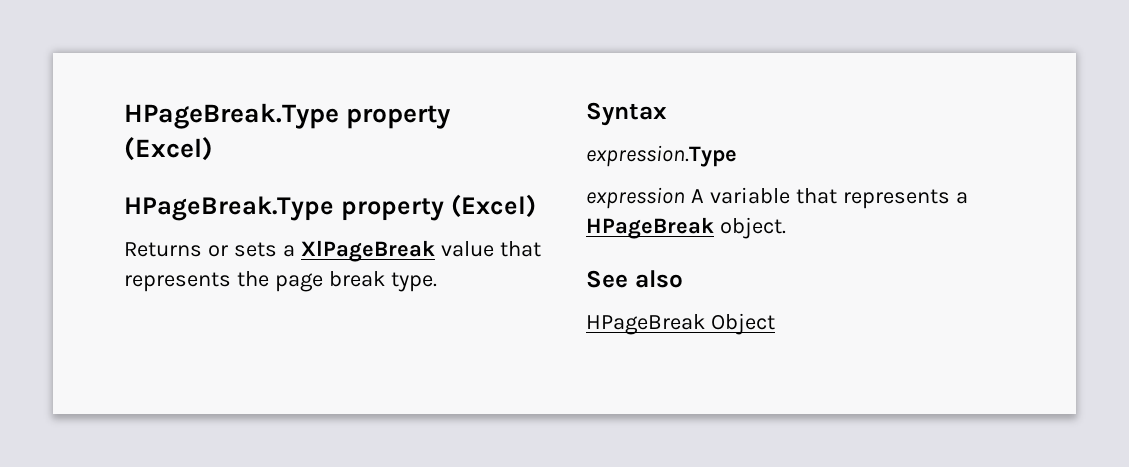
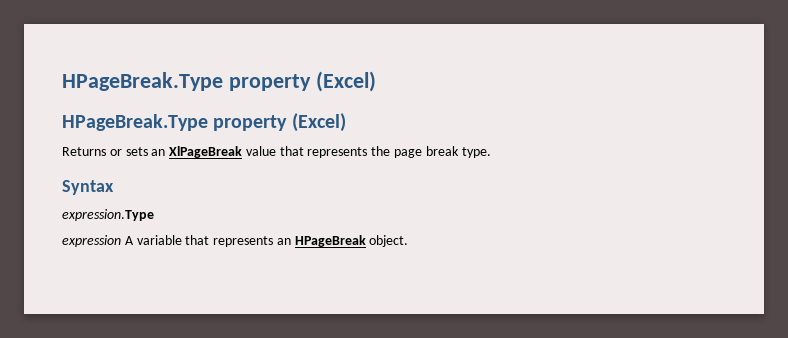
- Returns or sets a XlPageBreak value that represents the page break type.
+ Returns or sets an XlPageBreak value that represents the page break type.
- expression A variable that represents a HPageBreak object.
+ expression A variable that represents an HPageBreak object.
- See also
- HPageBreak Object

